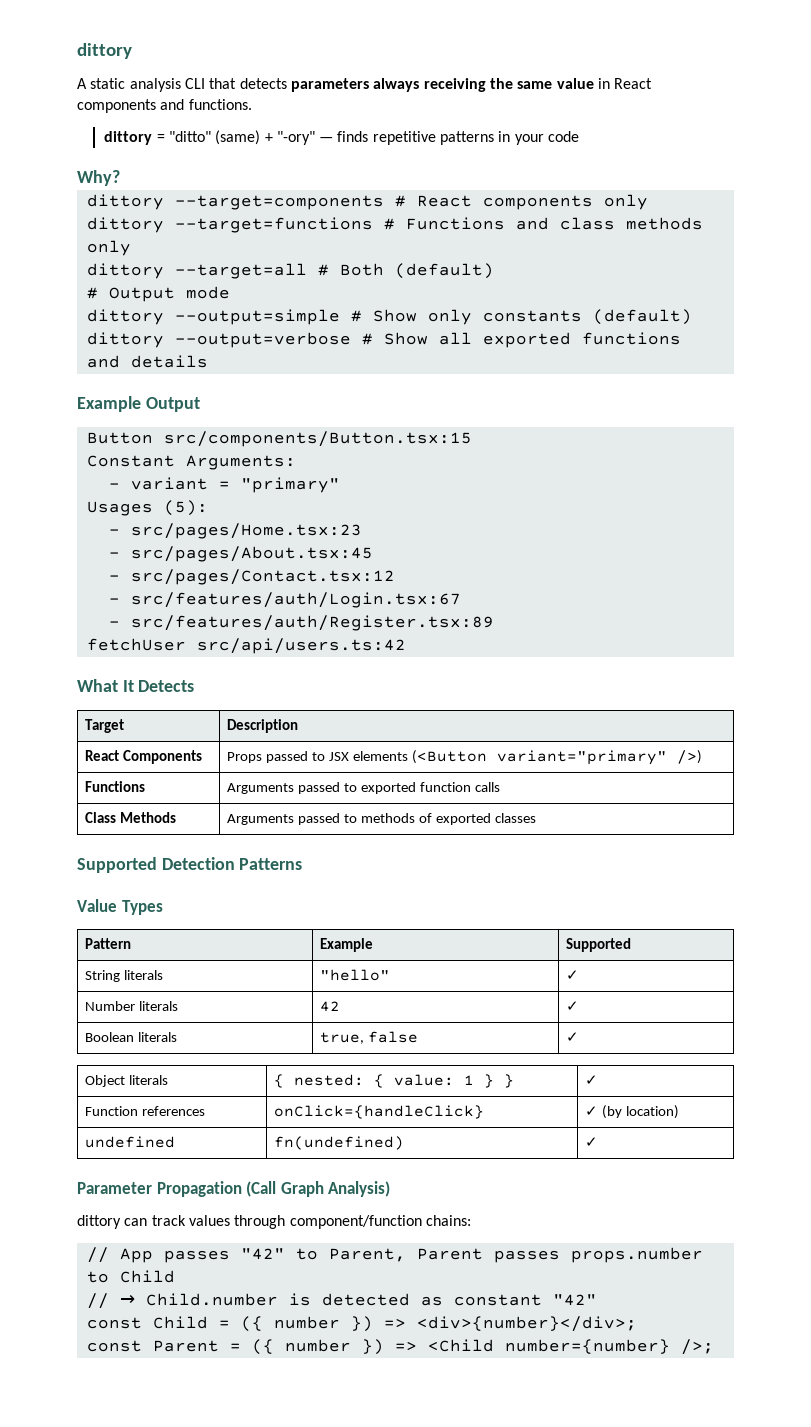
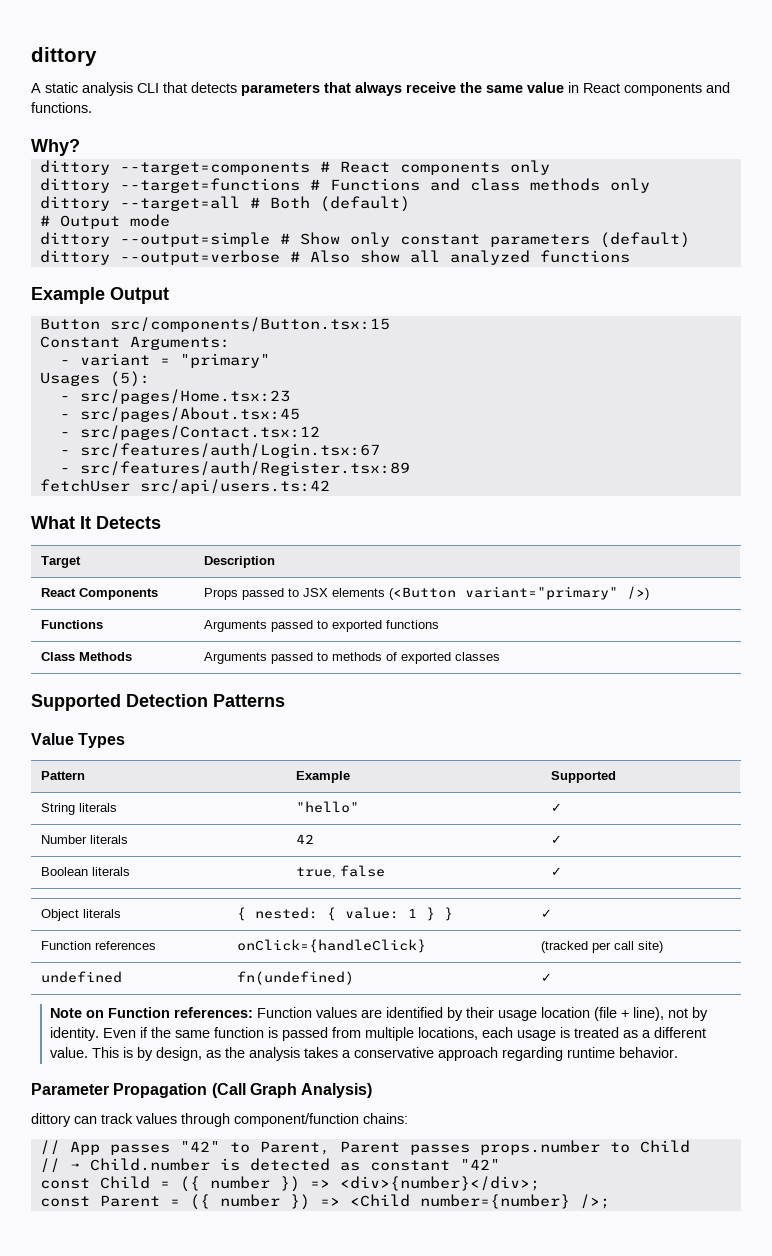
- A static analysis CLI that detects parameters always receiving the same value in React components and functions.
+ A static analysis CLI that detects parameters that always receive the same value in React components and functions.
- dittory = "ditto" (same) + "-ory" — finds repetitive patterns in your code
- dittory --output=simple # Show only constants (default)
+ dittory --output=simple # Show only constant parameters (default)
- dittory --output=verbose # Show all exported functions and details
+ dittory --output=verbose # Also show all analyzed functions
- Functions | Arguments passed to exported function calls
+ Functions | Arguments passed to exported functions
- Function references | onClick={handleClick} | ✓ (by location)
+ Function references | onClick={handleClick} | (tracked per call site)
+ Note on Function references: Function values are identified by their usage location (file + line), not by identity. Even if the same function is passed from multiple locations, each usage is treated as a different value. This is by design, as the analysis takes a conservative approach regarding runtime behavior.

